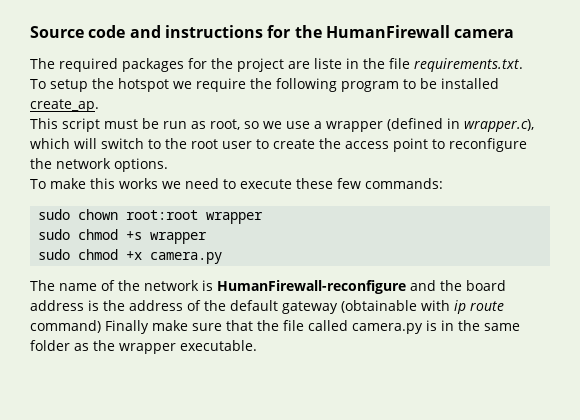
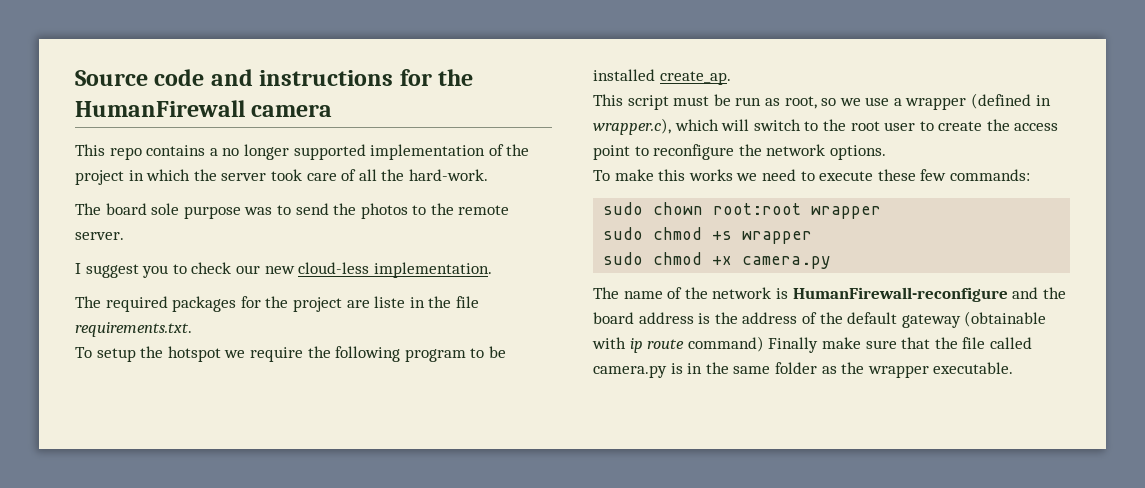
+ This repo contains a no longer supported implementation of the project in which the server took care of all the hard-work.
+ The board sole purpose was to send the photos to the remote server.
+ I suggest you to check our new cloud-less implementation.

